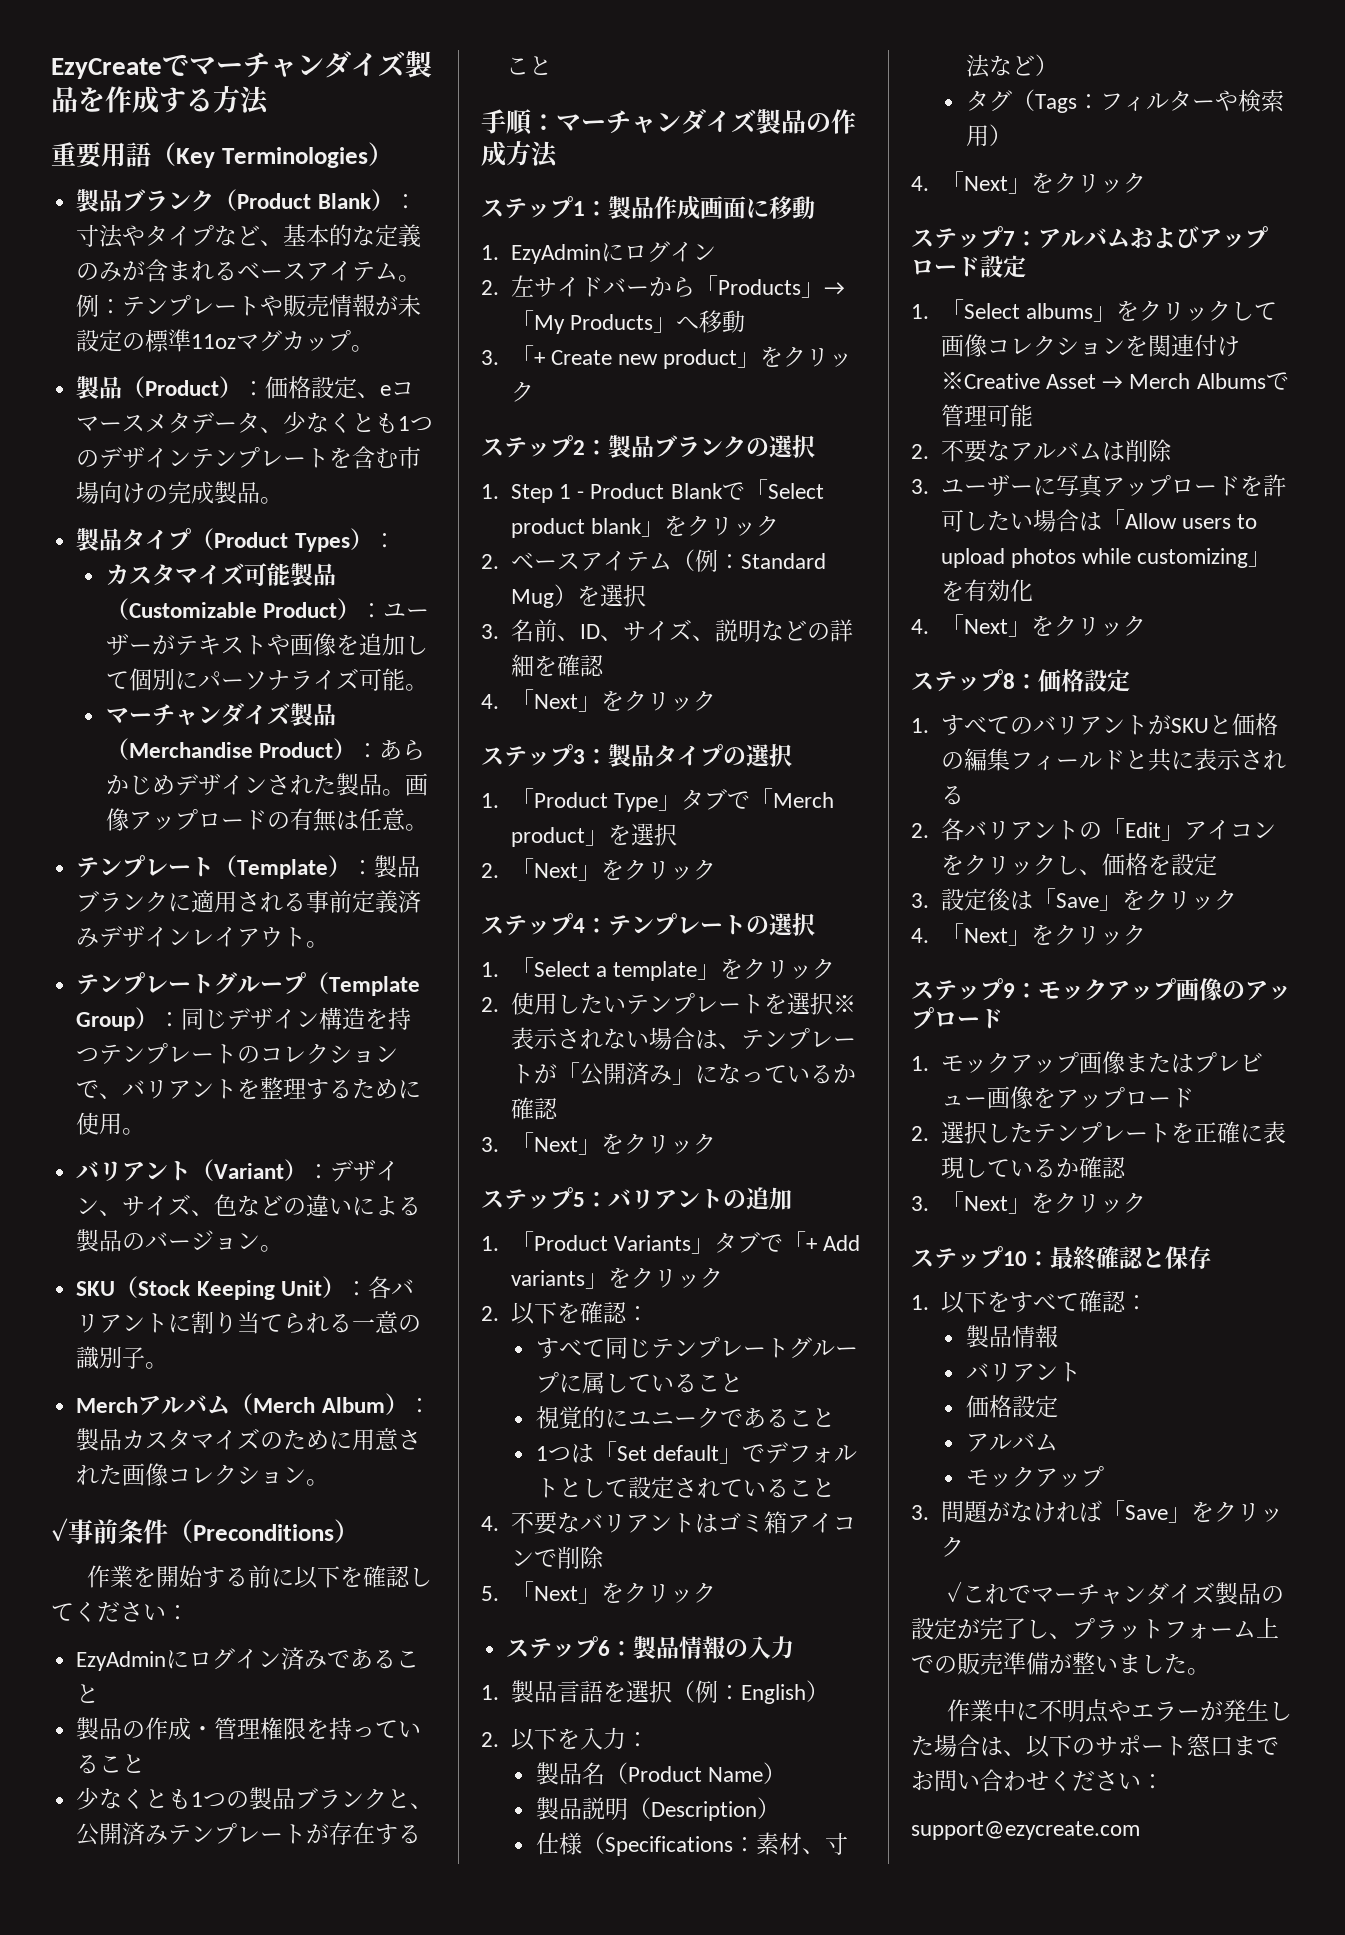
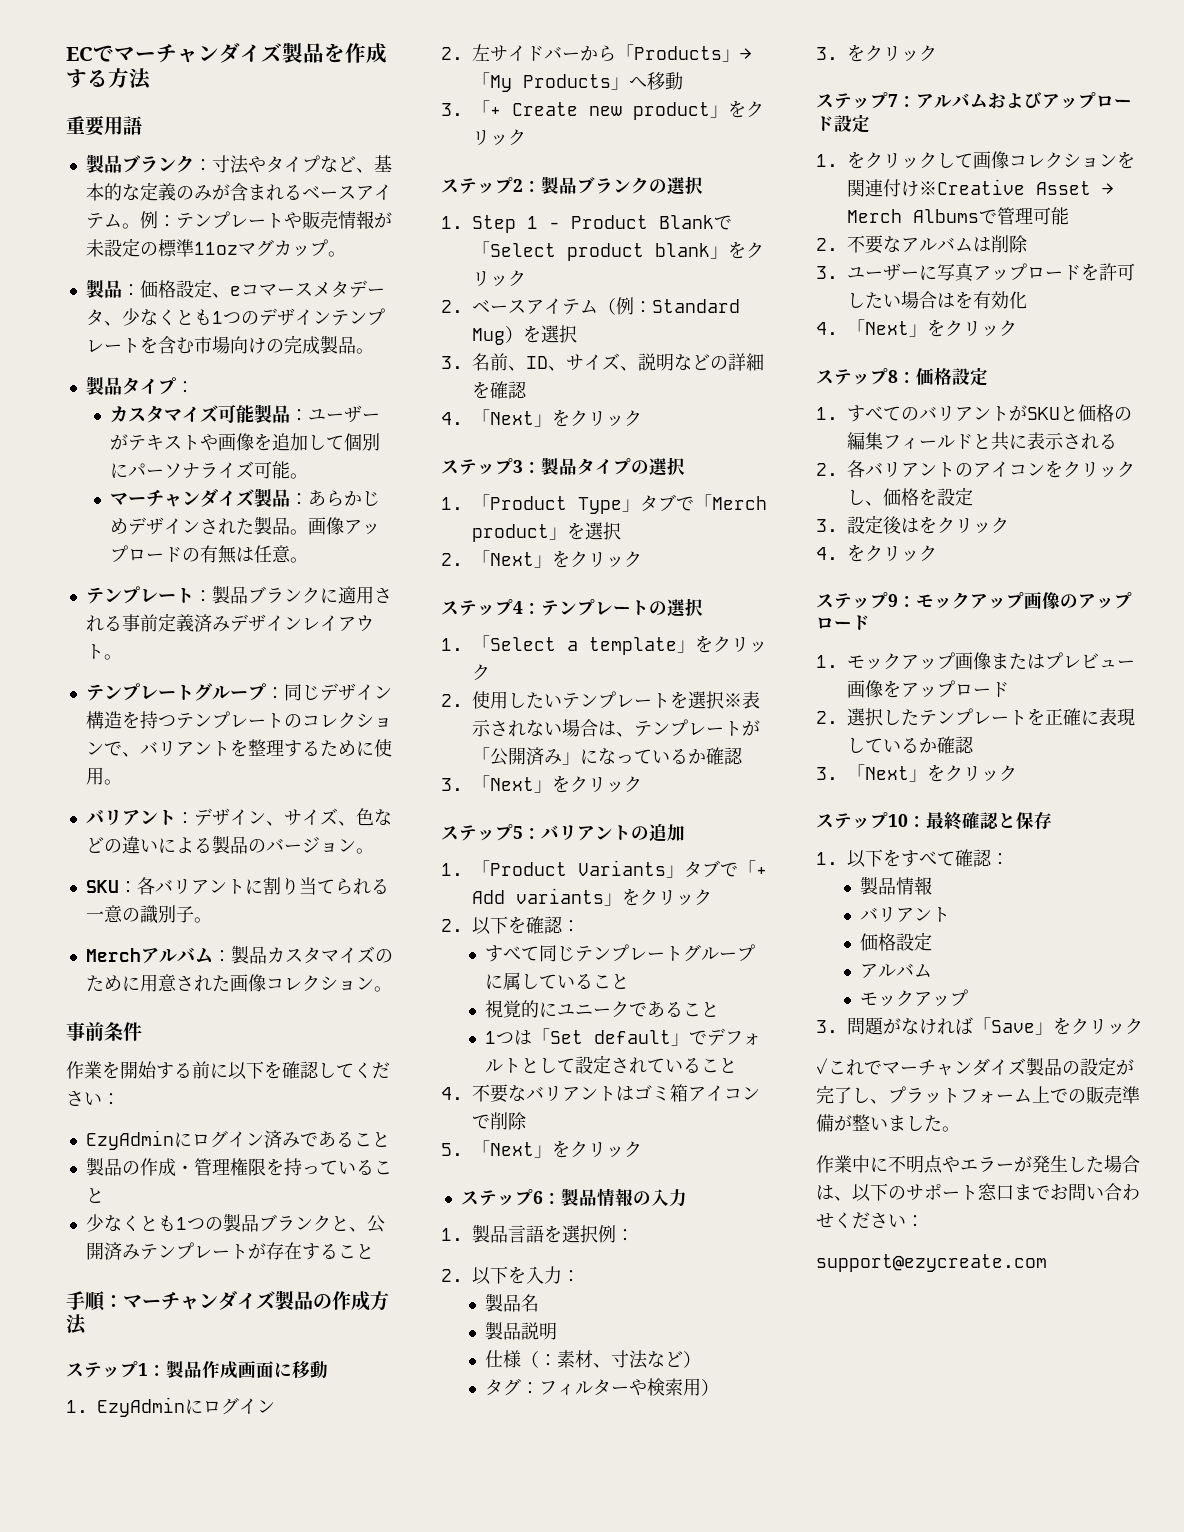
- EzyCreateでマーチャンダイズ製品を作成する方法
+ ECでマーチャンダイズ製品を作成する方法
- 重要用語（Key Terminologies）
- 製品ブランク（Product Blank）：寸法やタイプなど、基本的な定義のみが含まれるベースアイテム。
+ 重要用語
+ 製品ブランク：寸法やタイプなど、基本的な定義のみが含まれるベースアイテム。
- 製品（Product）：価格設定、eコマースメタデータ、少なくとも1つのデザインテンプレートを含む市場向けの完成製品。
+ 製品：価格設定、eコマースメタデータ、少なくとも1つのデザインテンプレートを含む市場向けの完成製品。
- 製品タイプ（Product Types）：
+ 製品タイプ：
- カスタマイズ可能製品（Customizable Product）：ユーザーがテキストや画像を追加して個別にパーソナライズ可能。
+ カスタマイズ可能製品：ユーザーがテキストや画像を追加して個別にパーソナライズ可能。
- マーチャンダイズ製品（Merchandise Product）：あらかじめデザインされた製品。
+ マーチャンダイズ製品：あらかじめデザインされた製品。
- テンプレート（Template）：製品ブランクに適用される事前定義済みデザインレイアウト。
+ テンプレート：製品ブランクに適用される事前定義済みデザインレイアウト。
- テンプレートグループ（Template Group）：同じデザイン構造を持つテンプレートのコレクションで、バリアントを整理するために使用。
+ テンプレートグループ：同じデザイン構造を持つテンプレートのコレクションで、バリアントを整理するために使用。
- バリアント（Variant）：デザイン、サイズ、色などの違いによる製品のバージョン。
+ バリアント：デザイン、サイズ、色などの違いによる製品のバージョン。
- SKU（Stock Keeping Unit）：各バリアントに割り当てられる一意の識別子。
+ SKU：各バリアントに割り当てられる一意の識別子。
- Merchアルバム（Merch Album）：製品カスタマイズのために用意された画像コレクション。
+ Merchアルバム：製品カスタマイズのために用意された画像コレクション。
- ✓事前条件（Preconditions）
+ 事前条件
- 1.製品言語を選択（例：English）
+ 1.製品言語を選択例：
- 製品名（Product Name）
+ 製品名
- 製品説明（Description）
+ 製品説明
- 仕様（Specifications：素材、寸法など）
+ 仕様（：素材、寸法など）
- タグ（Tags：フィルターや検索用）
- 4.「Next」をクリック
+ タグ：フィルターや検索用）
+ 3.をクリック
- 1.「Select albums」をクリックして画像コレクションを関連付け※Creative Asset → Merch Albumsで管理可能
+ 1.をクリックして画像コレクションを関連付け※Creative Asset → Merch Albumsで管理可能
- 3.ユーザーに写真アップロードを許可したい場合は「Allow users to upload photos while customizing」を有効化
+ 3.ユーザーに写真アップロードを許可したい場合はを有効化
- 2.各バリアントの「Edit」アイコンをクリックし、価格を設定
+ 2.各バリアントのアイコンをクリックし、価格を設定
- 3.設定後は「Save」をクリック
- 4.「Next」をクリック
+ 3.設定後はをクリック
+ 4.をクリック

